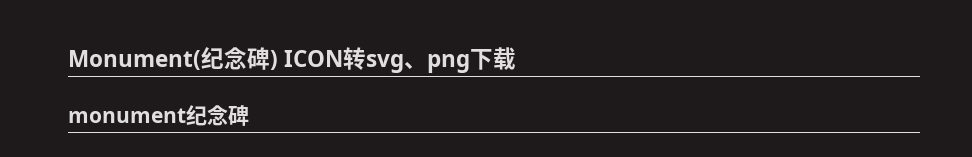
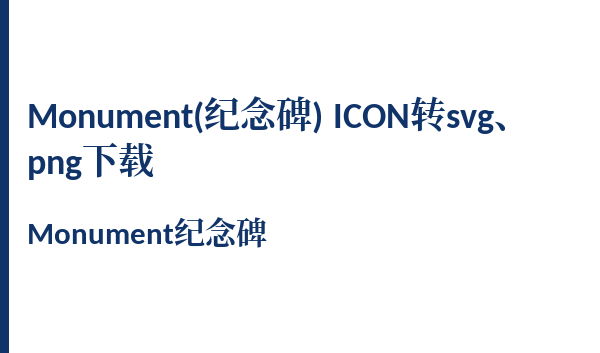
- monument纪念碑
+ Monument纪念碑

